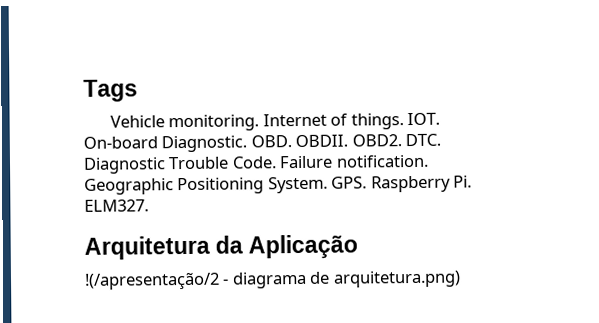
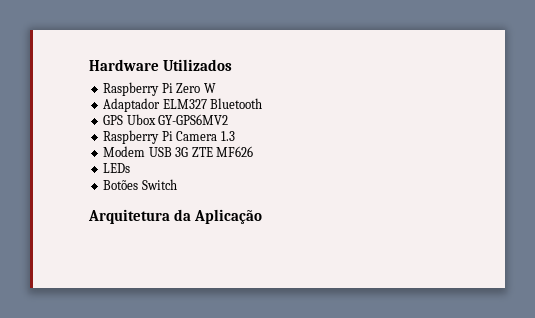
- Tags
- Vehicle monitoring. Internet of things. IOT. On-board Diagnostic. OBD. OBDII. OBD2. DTC. Diagnostic Trouble Code. Failure notification. Geographic Positioning System. GPS. Raspberry Pi. ELM327.
+ Hardware Utilizados
+ Raspberry Pi Zero W
+ Adaptador ELM327 Bluetooth
+ GPS Ubox GY-GPS6MV2
+ Raspberry Pi Camera 1.3
+ Modem USB 3G ZTE MF626
+ LEDs
+ Botões Switch
  Arquitetura da Aplicação
- !(/apresentação/2 - diagrama de arquitetura.png)

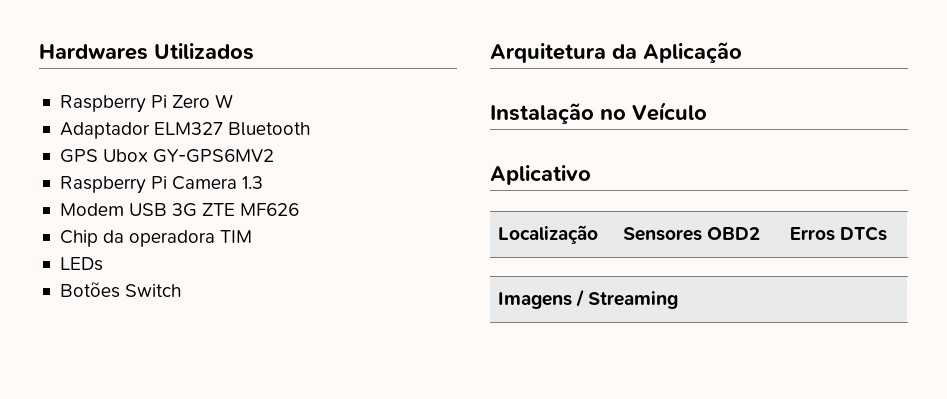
- Hardware Utilizados
+ Hardwares Utilizados
+ Chip da operadora TIM
+ Instalação no Veículo
+ Aplicativo
+ Localização | Sensores OBD2 | Erros DTCs
+ Imagens / Streaming

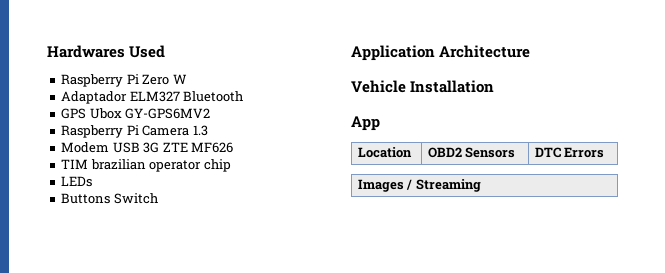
- Hardwares Utilizados
+ Hardwares Used
- Chip da operadora TIM
+ TIM brazilian operator chip
- Botões Switch
+ Buttons Switch
- Arquitetura da Aplicação
- Instalação no Veículo
- Aplicativo
- Localização | Sensores OBD2 | Erros DTCs
- Imagens / Streaming
+ Application Architecture
+ Vehicle Installation
+ App
+ Location | OBD2 Sensors | DTC Errors
+ Images / Streaming

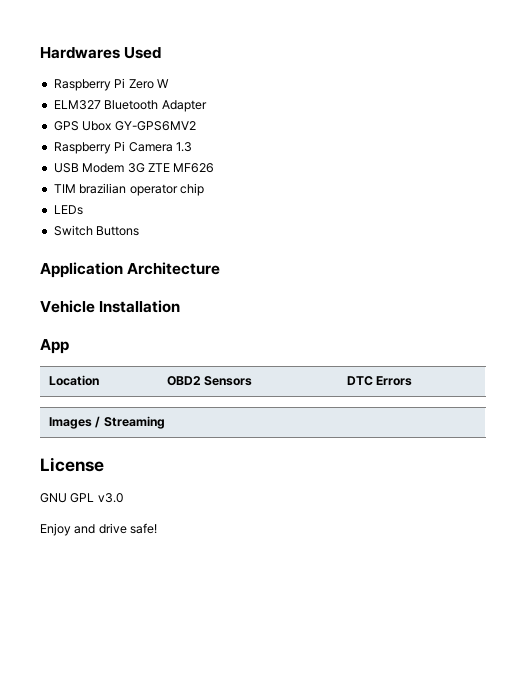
- Adaptador ELM327 Bluetooth
+ ELM327 Bluetooth Adapter
- Modem USB 3G ZTE MF626
+ USB Modem 3G ZTE MF626
- Buttons Switch
+ Switch Buttons
+ License
+ GNU GPL v3.0
+ Enjoy and drive safe!

